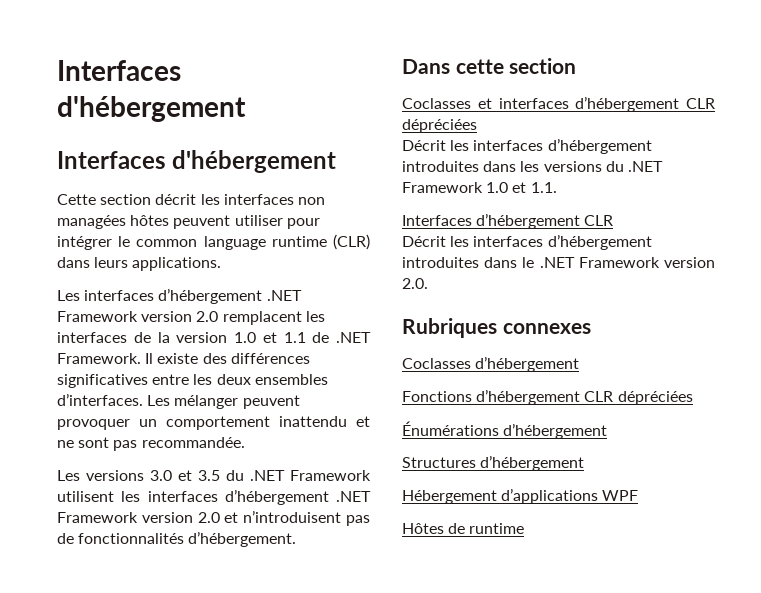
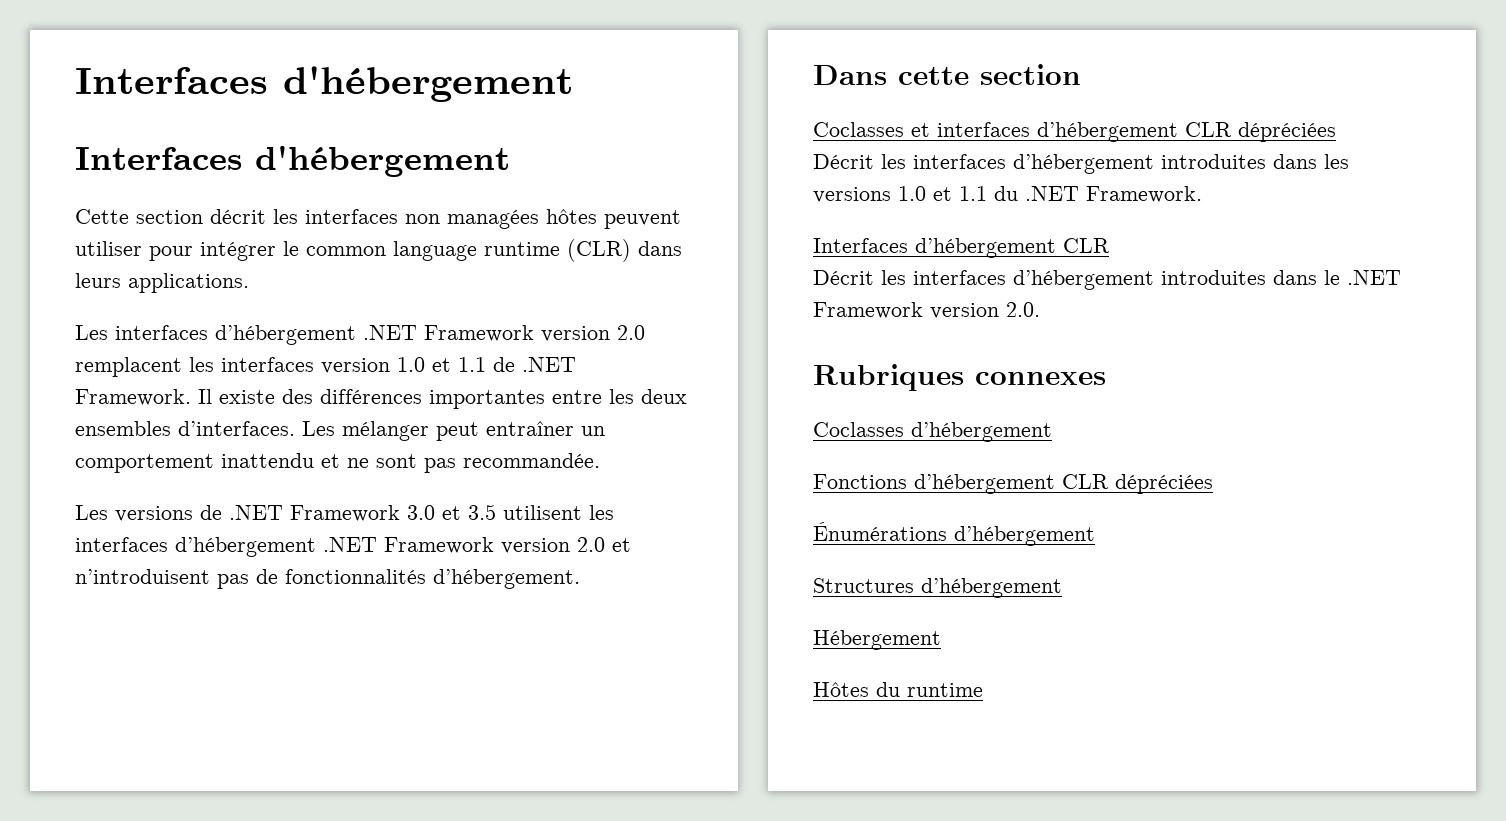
- Les interfaces d’hébergement .NET Framework version 2.0 remplacent les interfaces de la version 1.0 et 1.1 de .NET Framework.
+ Les interfaces d’hébergement .NET Framework version 2.0 remplacent les interfaces version 1.0 et 1.1 de .NET Framework.
- Il existe des différences significatives entre les deux ensembles d’interfaces.
+ Il existe des différences importantes entre les deux ensembles d’interfaces.
- Les mélanger peuvent provoquer un comportement inattendu et ne sont pas recommandée.
+ Les mélanger peut entraîner un comportement inattendu et ne sont pas recommandée.
- Les versions 3.0 et 3.5 du .NET Framework utilisent les interfaces d’hébergement .NET Framework version 2.0 et n’introduisent pas de fonctionnalités d’hébergement.
+ Les versions de .NET Framework 3.0 et 3.5 utilisent les interfaces d’hébergement .NET Framework version 2.0 et n’introduisent pas de fonctionnalités d’hébergement.
- Décrit les interfaces d’hébergement introduites dans les versions du .NET Framework 1.0 et 1.1.
+ Décrit les interfaces d’hébergement introduites dans les versions 1.0 et 1.1 du .NET Framework.
- Hébergement d’applications WPF
+ Hébergement
- Hôtes de runtime
+ Hôtes du runtime

